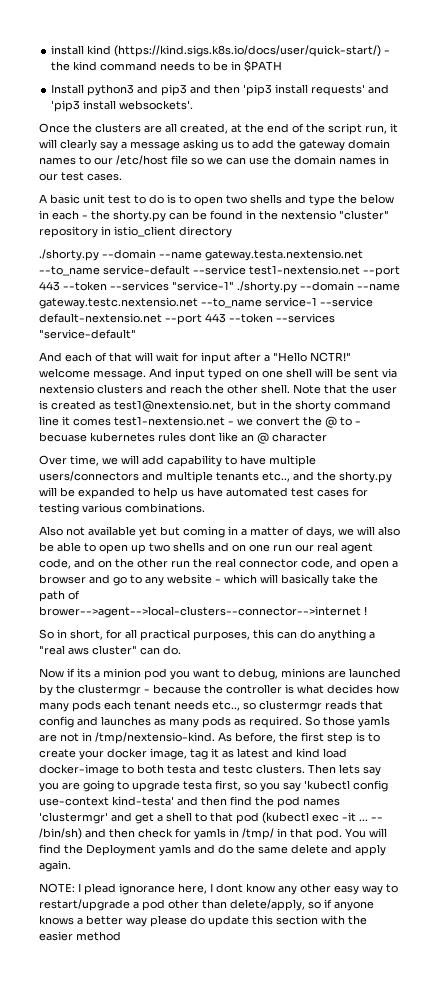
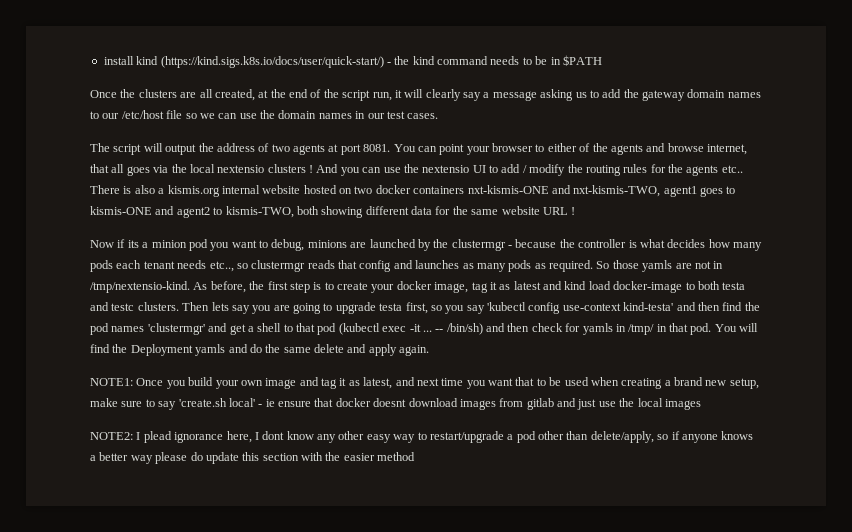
- Install python3 and pip3 and then 'pip3 install requests' and 'pip3 install websockets'.
- A basic unit test to do is to open two shells and type the below in each - the shorty.py can be found in the nextensio "cluster" repository in istio_client directory
- ./shorty.py --domain --name gateway.testa.nextensio.net --to_name service-default --service test1-nextensio.net --port 443 --token --services "service-1" ./shorty.py --domain --name gateway.testc.nextensio.net --to_name service-1 --service default-nextensio.net --port 443 --token --services "service-default"
- And each of that will wait for input after a "Hello NCTR!" welcome message. And input typed on one shell will be sent via nextensio clusters and reach the other shell. Note that the user is created as test1@nextensio.net, but in the shorty command line it comes test1-nextensio.net - we convert the @ to - becuase kubernetes rules dont like an @ character
- Over time, we will add capability to have multiple users/connectors and multiple tenants etc.., and the shorty.py will be expanded to help us have automated test cases for testing various combinations.
- Also not available yet but coming in a matter of days, we will also be able to open up two shells and on one run our real agent code, and on the other run the real connector code, and open a browser and go to any website - which will basically take the path of brower-->agent-->local-clusters--connector-->internet !
- So in short, for all practical purposes, this can do anything a "real aws cluster" can do.
+ The script will output the address of two agents at port 8081. You can point your browser to either of the agents and browse internet, that all goes via the local nextensio clusters ! And you can use the nextensio UI to add / modify the routing rules for the agents etc.. There is also a kismis.org internal website hosted on two docker containers nxt-kismis-ONE and nxt-kismis-TWO, agent1 goes to kismis-ONE and agent2 to kismis-TWO, both showing different data for the same website URL !
- NOTE: I plead ignorance here, I dont know any other easy way to restart/upgrade a pod other than delete/apply, so if anyone knows a better way please do update this section with the easier method
+ NOTE1: Once you build your own image and tag it as latest, and next time you want that to be used when creating a brand new setup, make sure to say 'create.sh local' - ie ensure that docker doesnt download images from gitlab and just use the local images
+ NOTE2: I plead ignorance here, I dont know any other easy way to restart/upgrade a pod other than delete/apply, so if anyone knows a better way please do update this section with the easier method

